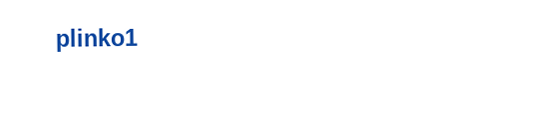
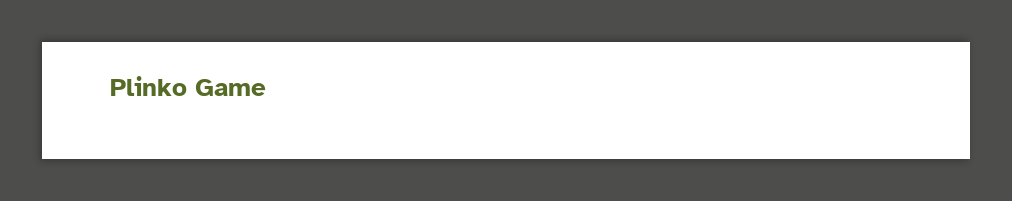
- plinko1
+ Plinko Game

